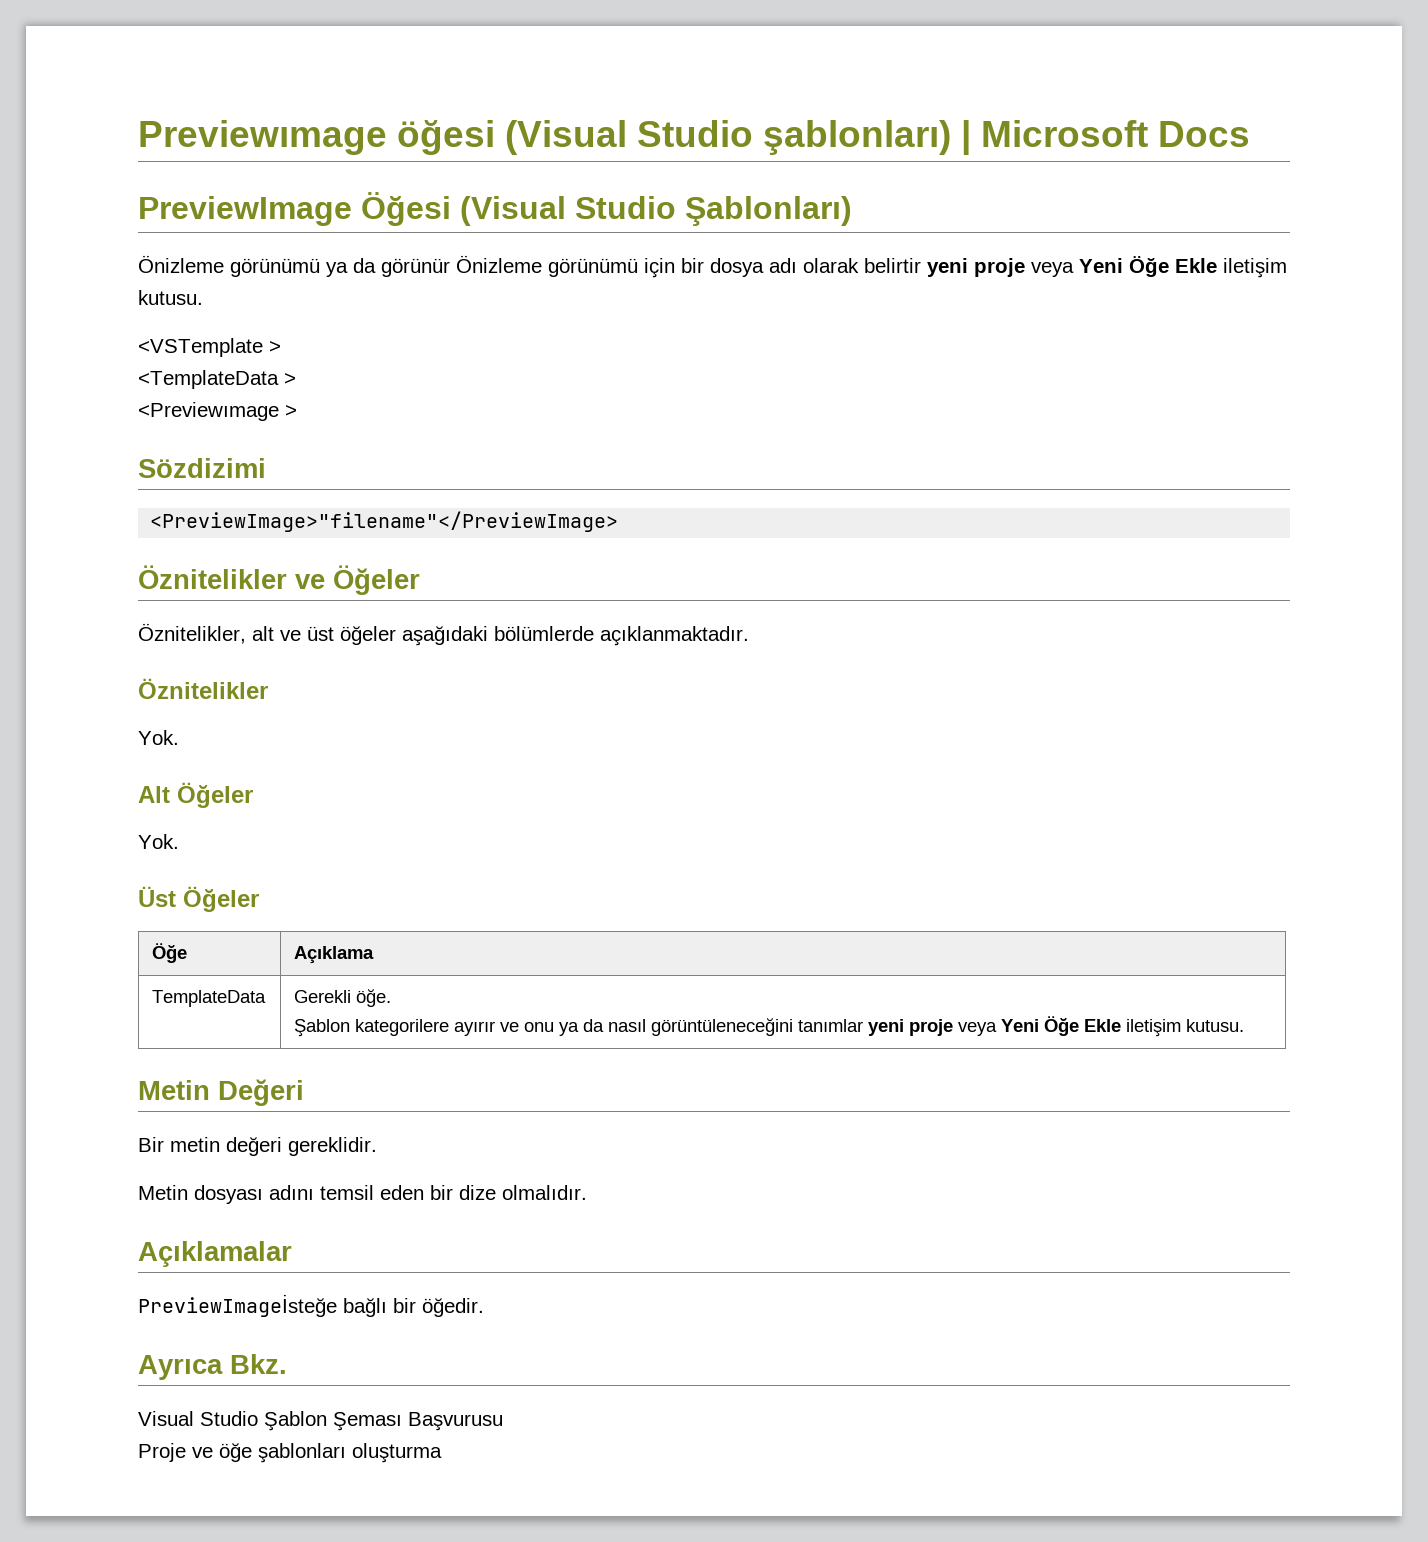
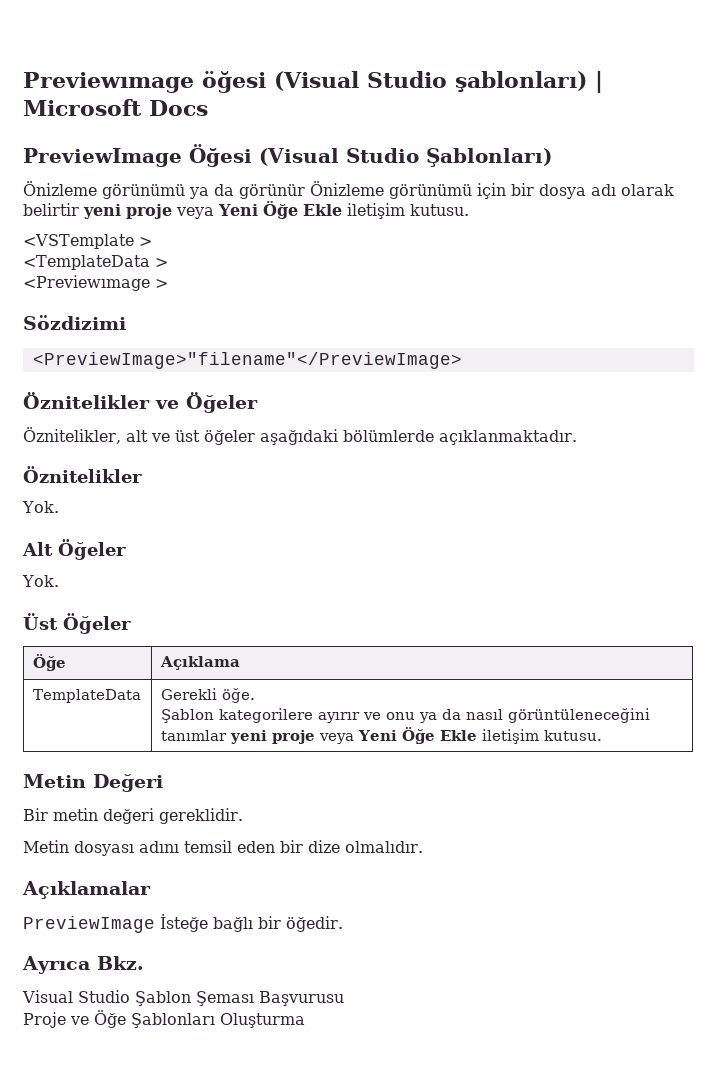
- PreviewImageİsteğe bağlı bir öğedir.
+ PreviewImage İsteğe bağlı bir öğedir.
- Proje ve öğe şablonları oluşturma
+ Proje ve Öğe Şablonları Oluşturma

